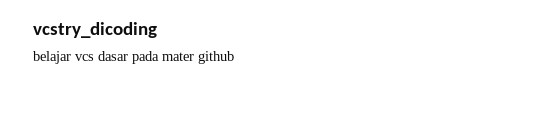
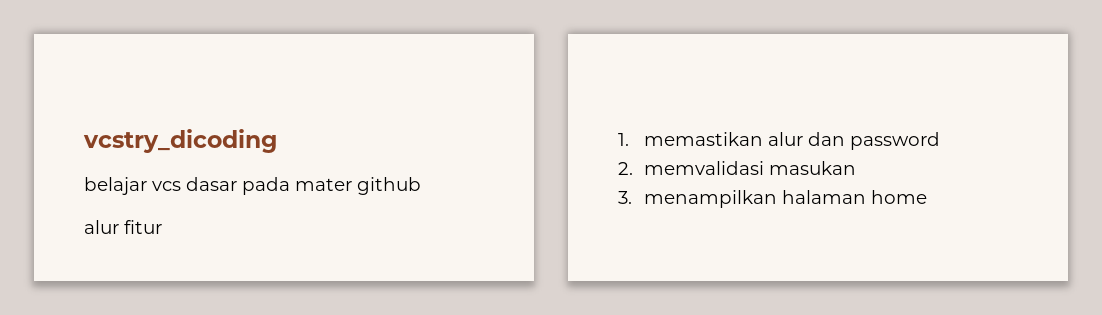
+ alur fitur
+ 1. memastikan alur dan password
+ 2. memvalidasi masukan
+ 3. menampilkan halaman home

